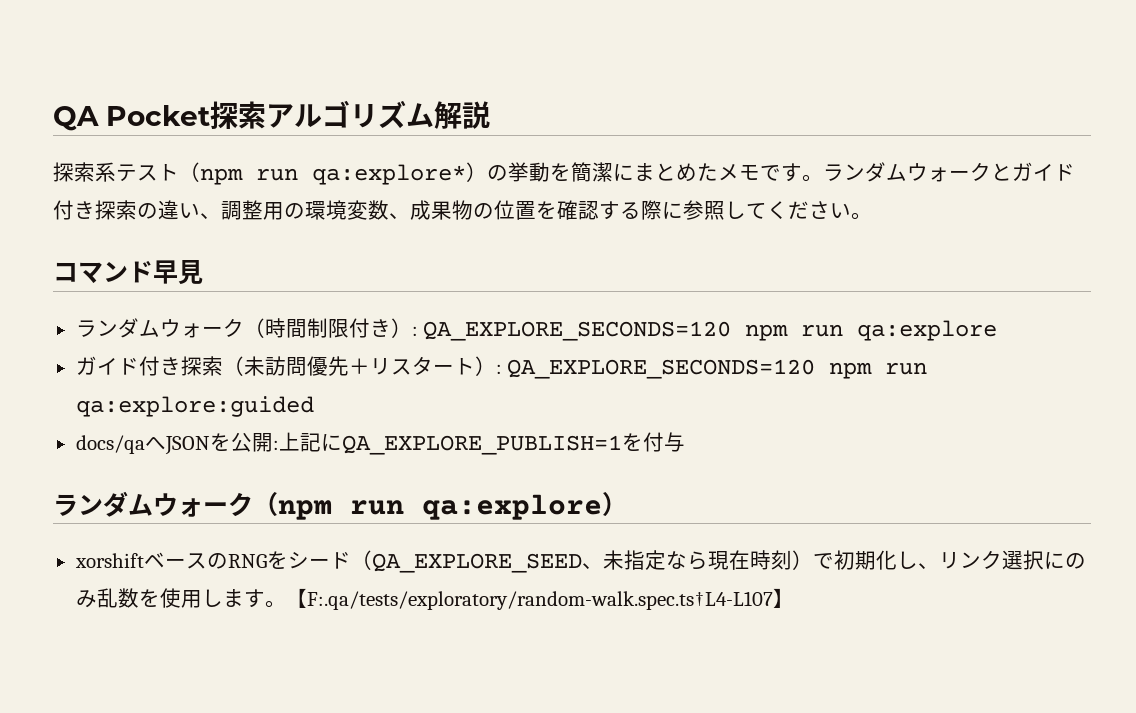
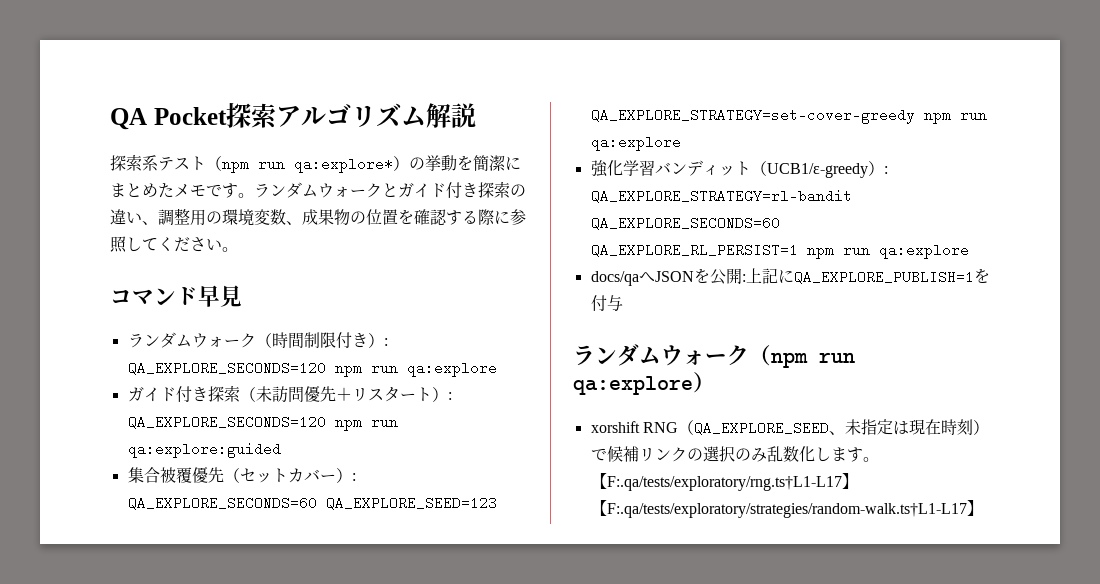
+ 集合被覆優先（セットカバー）: QA_EXPLORE_SECONDS=60 QA_EXPLORE_SEED=123 QA_EXPLORE_STRATEGY=set-cover-greedy npm run qa:explore
+ 強化学習バンディット（UCB1/ε-greedy）: QA_EXPLORE_STRATEGY=rl-bandit QA_EXPLORE_SECONDS=60 QA_EXPLORE_RL_PERSIST=1 npm run qa:explore
- xorshiftベースのRNGをシード（QA_EXPLORE_SEED、未指定なら現在時刻）で初期化し、リンク選択にのみ乱数を使用します。
+ xorshift RNG（QA_EXPLORE_SEED、未指定は現在時刻）で候補リンクの選択のみ乱数化します。
- 【F:.qa/tests/exploratory/random-walk.spec.ts†L4-L107】
+ 【F:.qa/tests/exploratory/rng.ts†L1-L17】【F:.qa/tests/exploratory/strategies/random-walk.ts†L1-L17】

